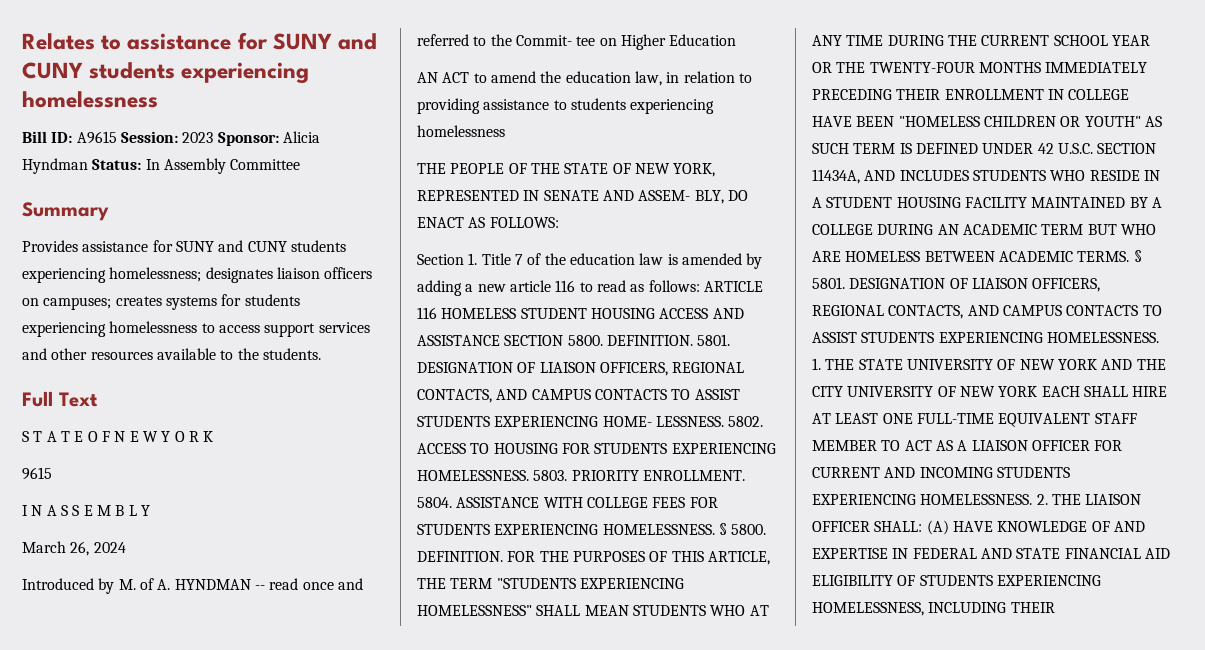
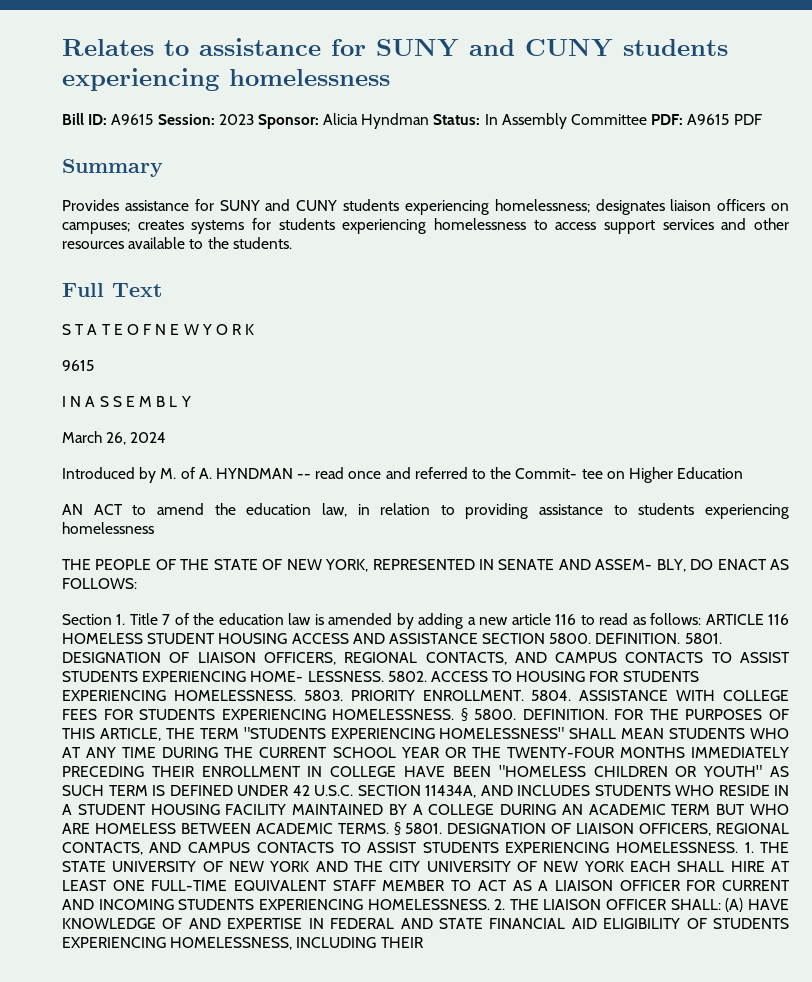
- Bill ID: A9615 Session: 2023 Sponsor: Alicia Hyndman Status: In Assembly Committee
+ Bill ID: A9615 Session: 2023 Sponsor: Alicia Hyndman Status: In Assembly Committee PDF: A9615 PDF

